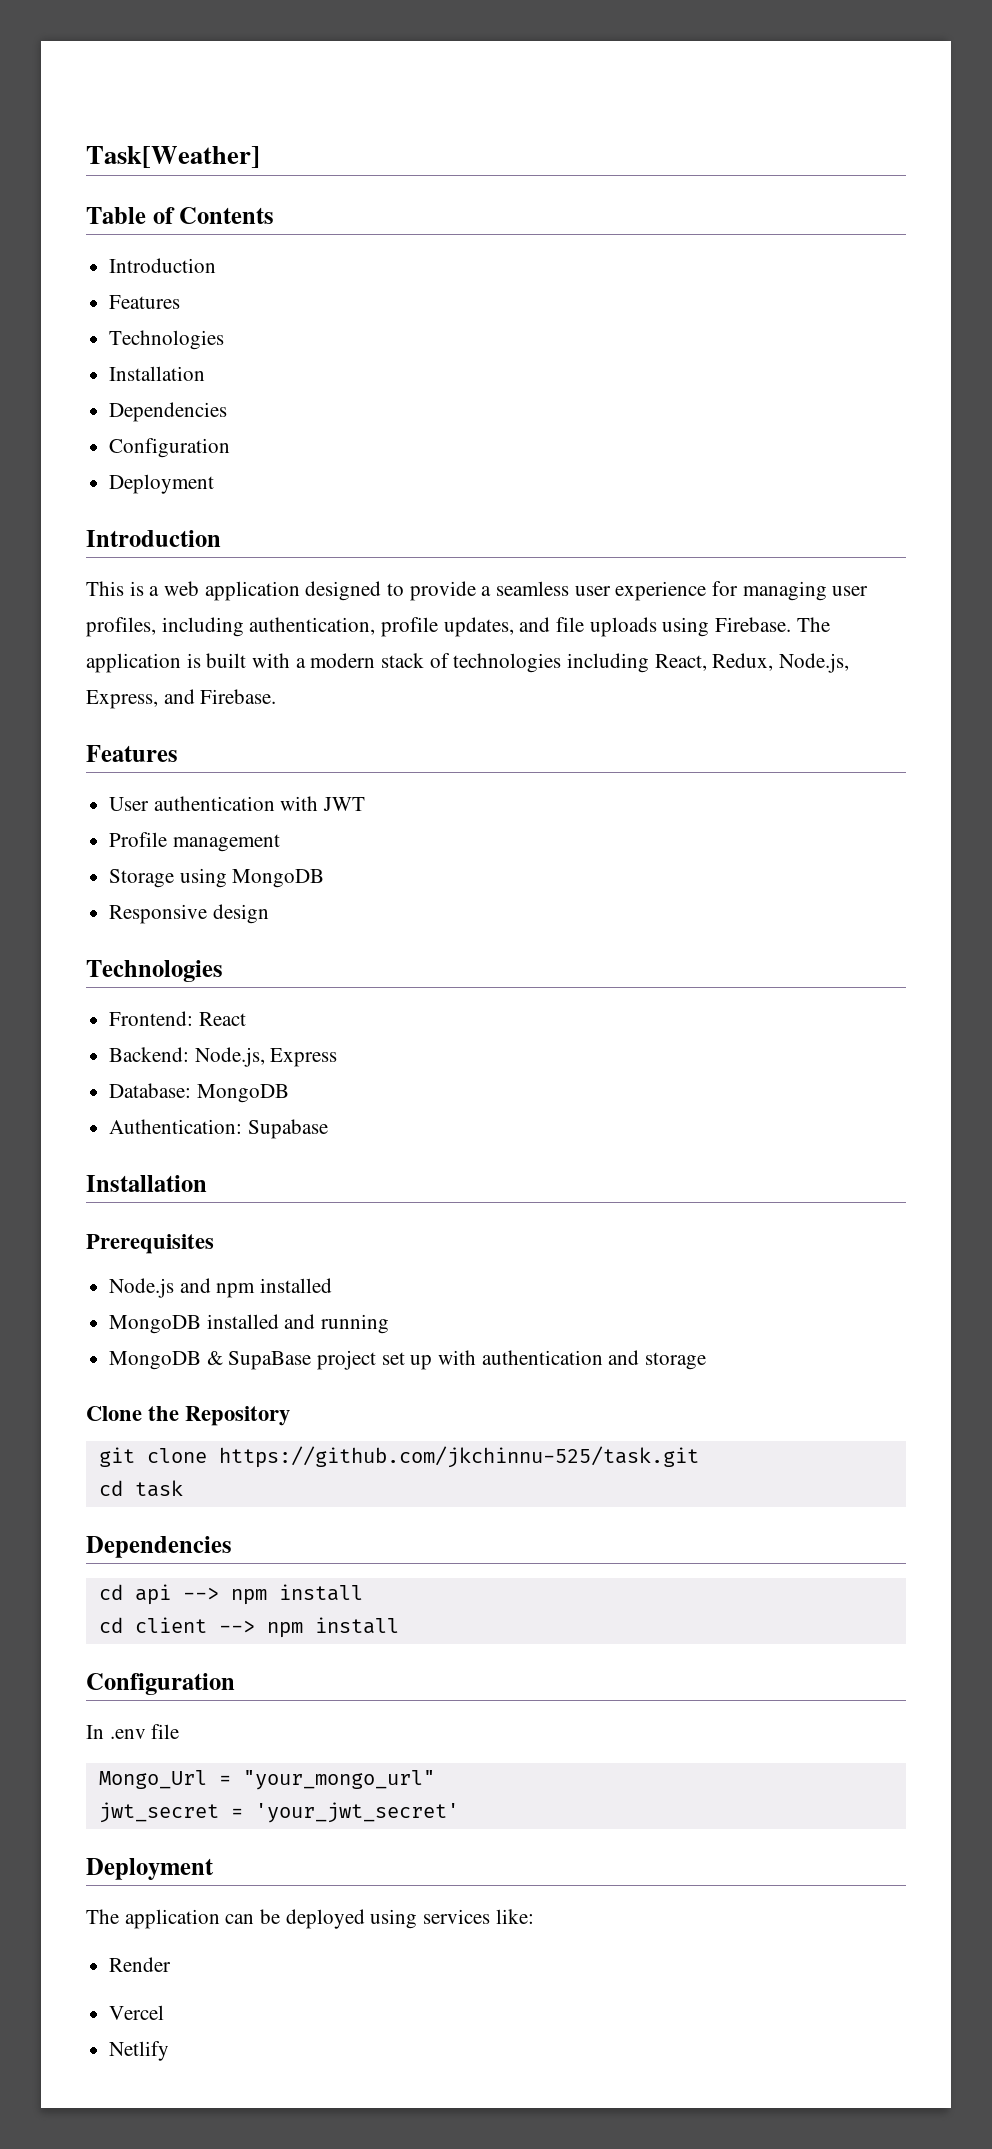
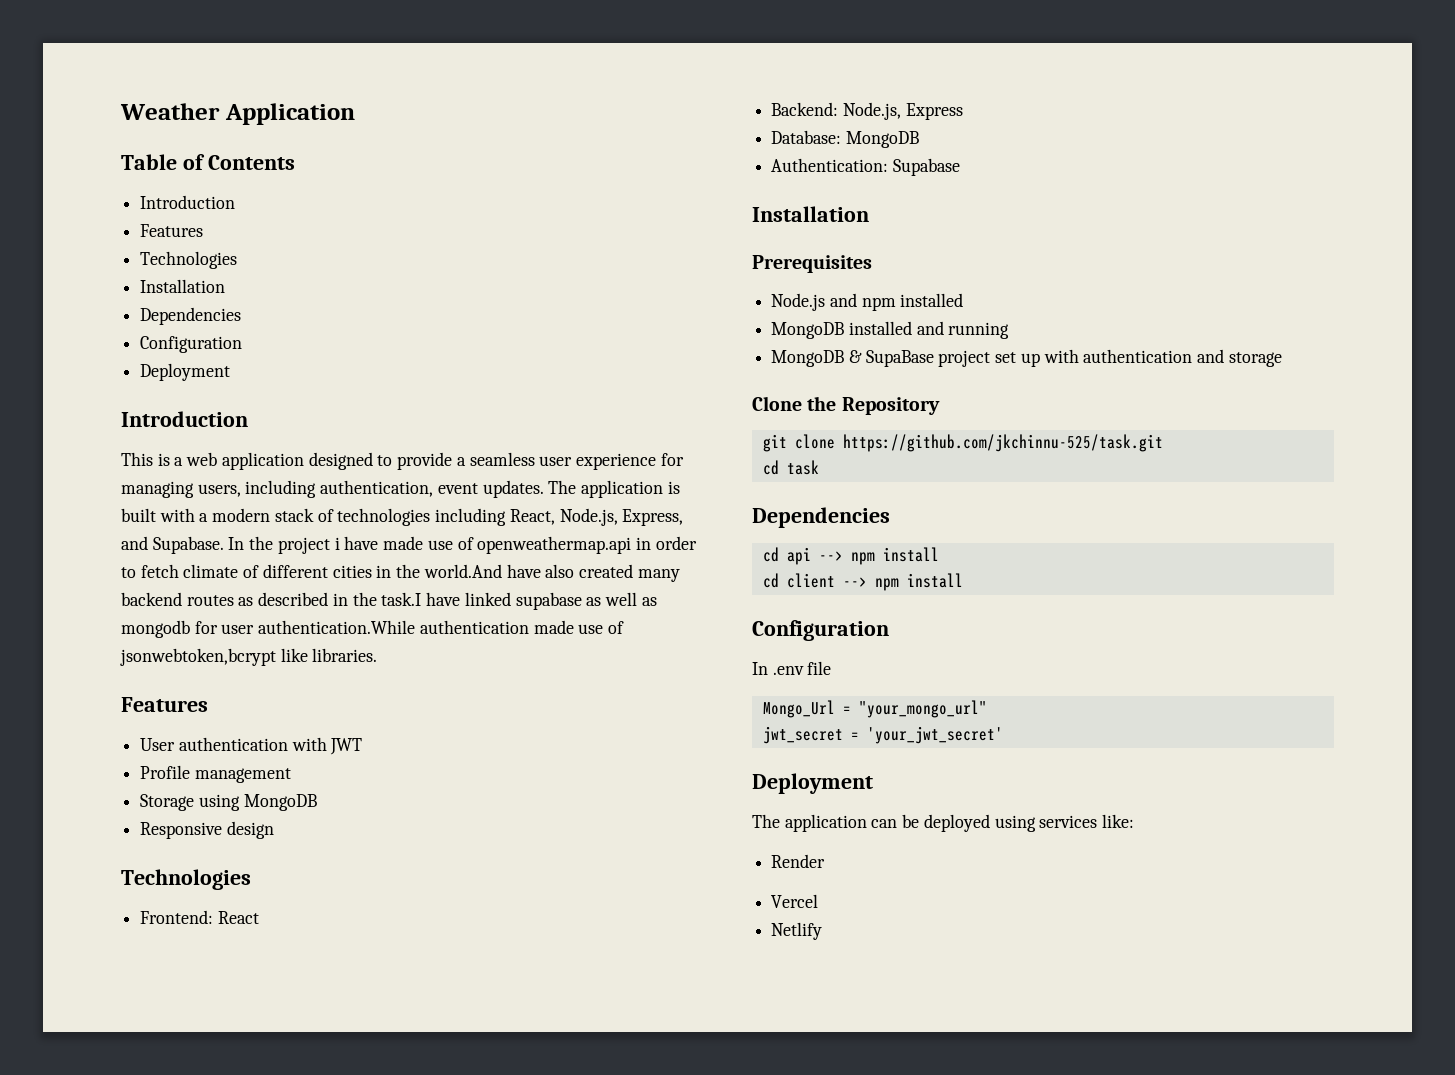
- Task[Weather]
+ Weather Application
- This is a web application designed to provide a seamless user experience for managing user profiles, including authentication, profile updates, and file uploads using Firebase.
+ This is a web application designed to provide a seamless user experience for managing users, including authentication, event updates.
- The application is built with a modern stack of technologies including React, Redux, Node.js, Express, and Firebase.
+ The application is built with a modern stack of technologies including React, Node.js, Express, and Supabase. In the project i have made use of openweathermap.api in order to fetch climate of different cities in the world.And have also created many backend routes as described in the task.I have linked supabase as well as mongodb for user authentication.While authentication made use of jsonwebtoken,bcrypt like libraries.

